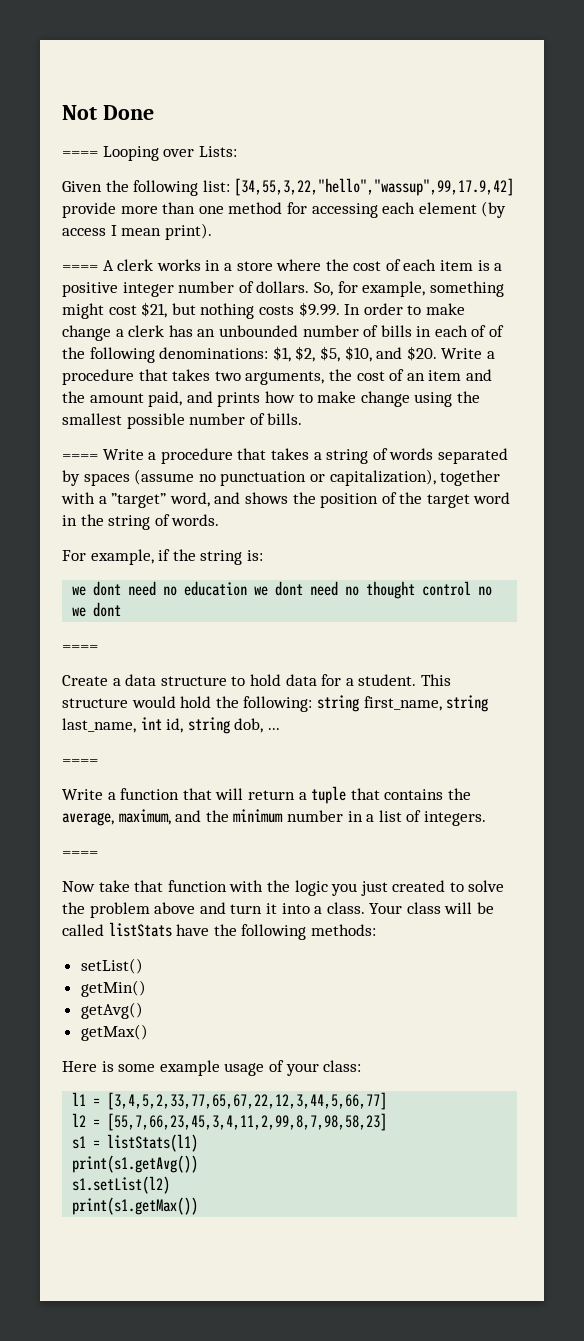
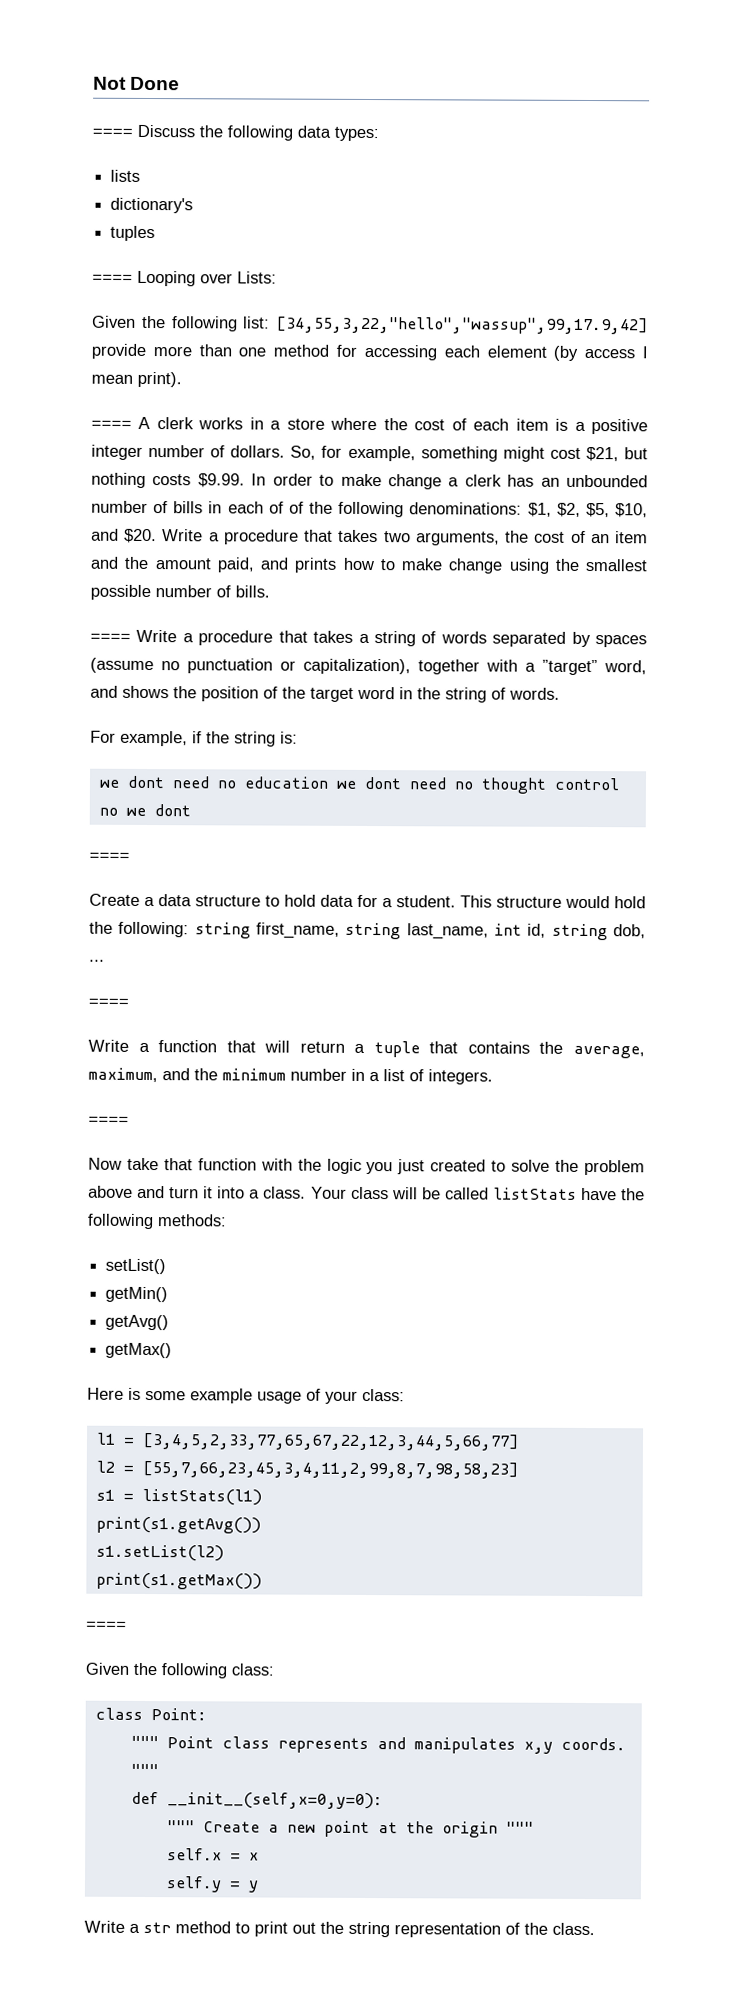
+ ==== Discuss the following data types:
+ lists
+ dictionary's
+ tuples
  print(s1.getMax())
+ ====
+ Given the following class:
+ class Point:
+ """ Point class represents and manipulates x,y coords. """
+ def __init__(self,x=0,y=0):
+ """ Create a new point at the origin """
+ self.x = x
+ self.y = y
+ Write a str method to print out the string representation of the class.

